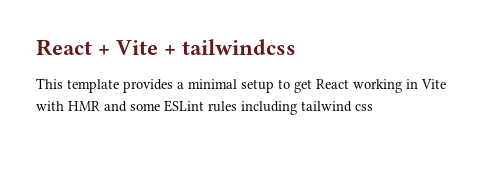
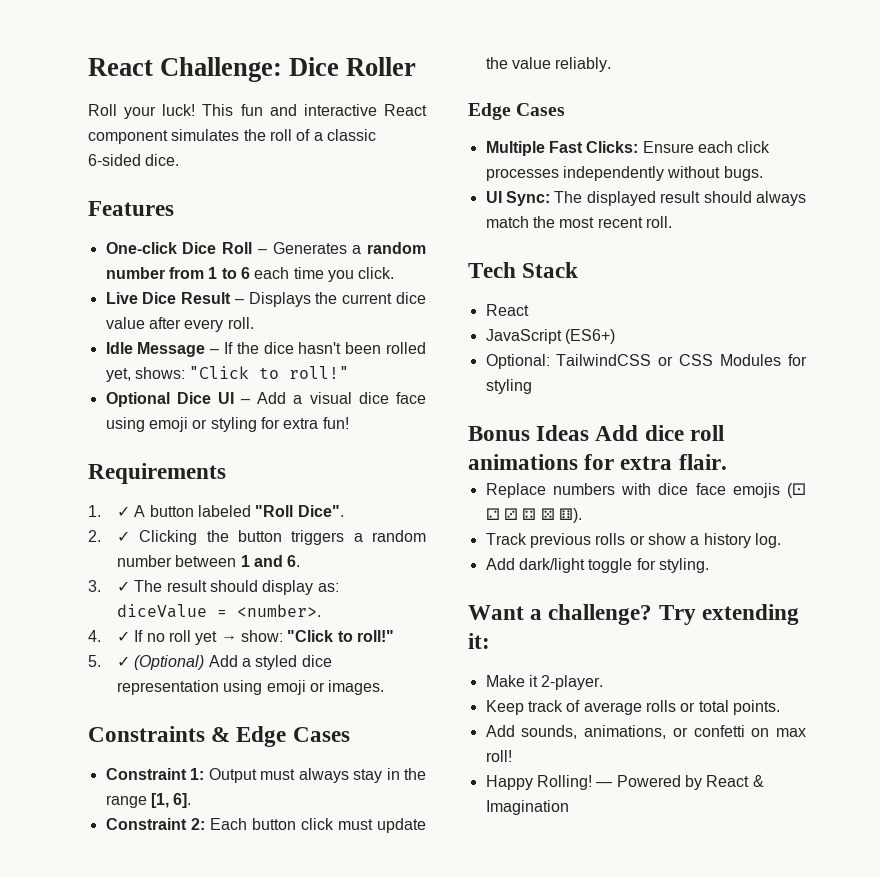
- React + Vite + tailwindcss
- This template provides a minimal setup to get React working in Vite with HMR and some ESLint rules including tailwind css
+ React Challenge: Dice Roller
+ Roll your luck! This fun and interactive React component simulates the roll of a classic 6-sided dice.
+ Features
+ One-click Dice Roll – Generates a random number from 1 to 6 each time you click.
+ Live Dice Result – Displays the current dice value after every roll.
+ Idle Message – If the dice hasn't been rolled yet, shows: "Click to roll!"
+ Optional Dice UI – Add a visual dice face using emoji or styling for extra fun!
+ Requirements
+ 1. ✓ A button labeled "Roll Dice".
+ 2. ✓ Clicking the button triggers a random number between 1 and 6.
+ 3. ✓ The result should display as: diceValue = <number>.
+ 4. ✓ If no roll yet → show: "Click to roll!"
+ 5. ✓ (Optional) Add a styled dice representation using emoji or images.
+ Constraints & Edge Cases
+ Constraint 1: Output must always stay in the range [1, 6].
+ Constraint 2: Each button click must update the value reliably.
+ Edge Cases
+ Multiple Fast Clicks: Ensure each click processes independently without bugs.
+ UI Sync: The displayed result should always match the most recent roll.
+ Tech Stack
+ React
+ JavaScript (ES6+)
+ Optional: TailwindCSS or CSS Modules for styling
+ Bonus Ideas Add dice roll animations for extra flair.
+ Replace numbers with dice face emojis (⚀ ⚁ ⚂ ⚃ ⚄ ⚅).
+ Track previous rolls or show a history log.
+ Add dark/light toggle for styling.
+ Want a challenge? Try extending it:
+ Make it 2-player.
+ Keep track of average rolls or total points.
+ Add sounds, animations, or confetti on max roll!
+ Happy Rolling! — Powered by React & Imagination

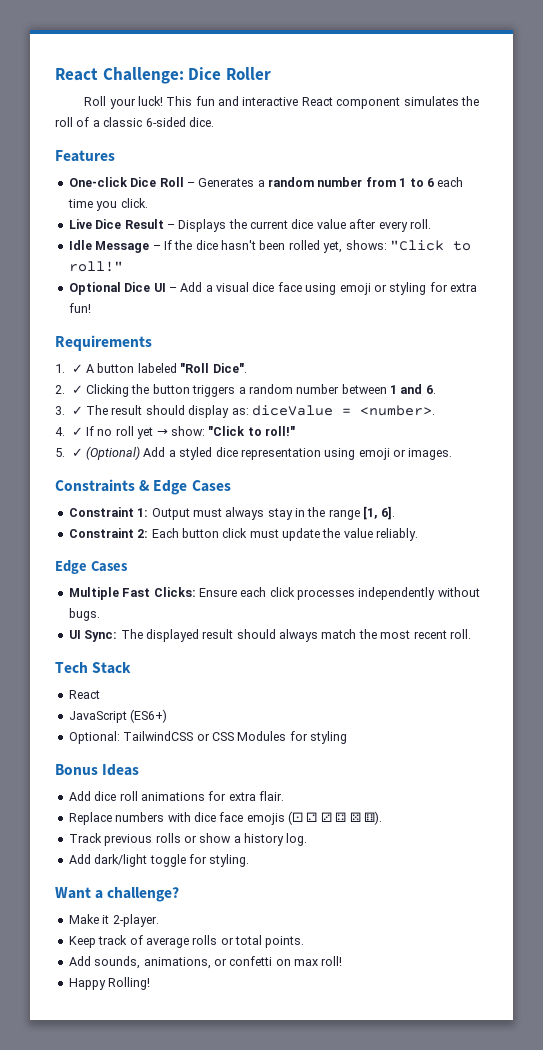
- Bonus Ideas Add dice roll animations for extra flair.
+ Bonus Ideas
+ Add dice roll animations for extra flair.
- Try extending it:
- — Powered by React & Imagination

